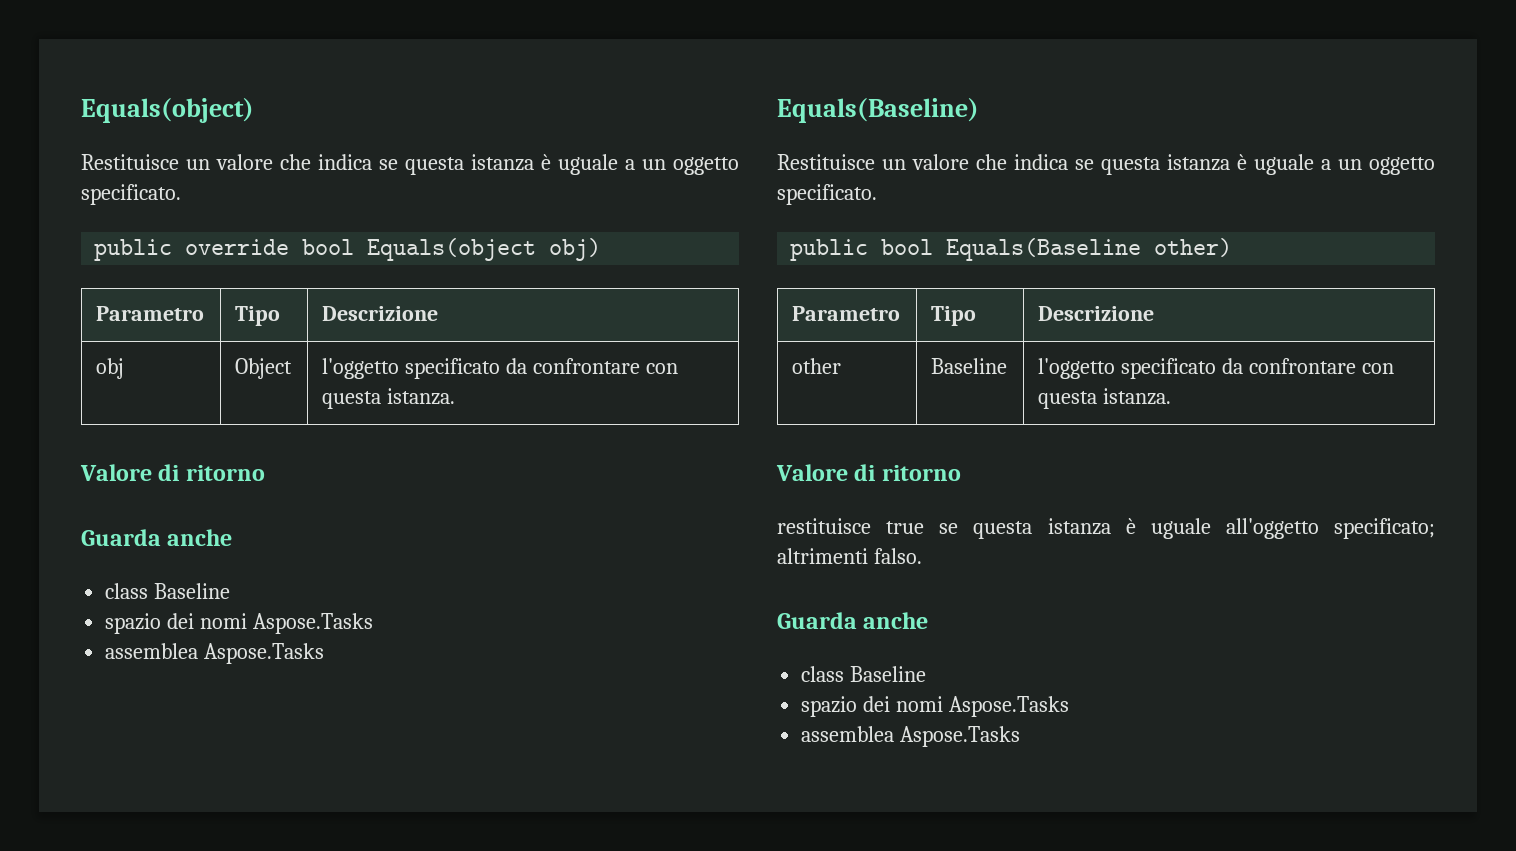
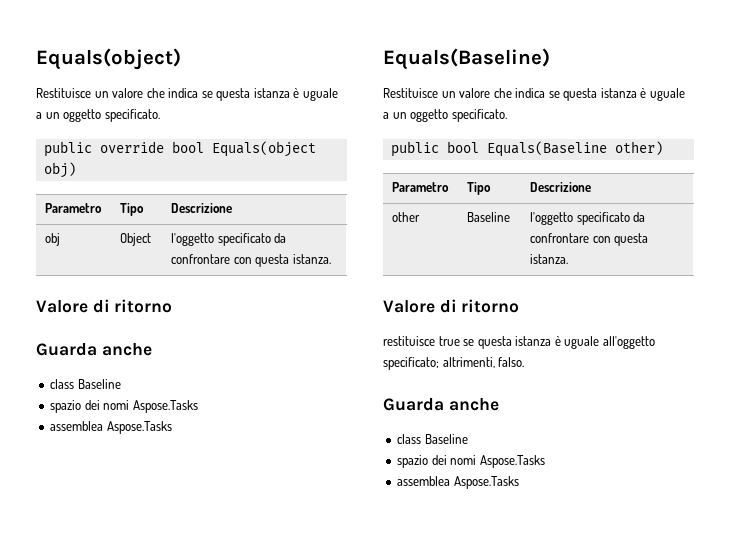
- restituisce true se questa istanza è uguale all'oggetto specificato; altrimenti falso.
+ restituisce true se questa istanza è uguale all'oggetto specificato; altrimenti, falso.

